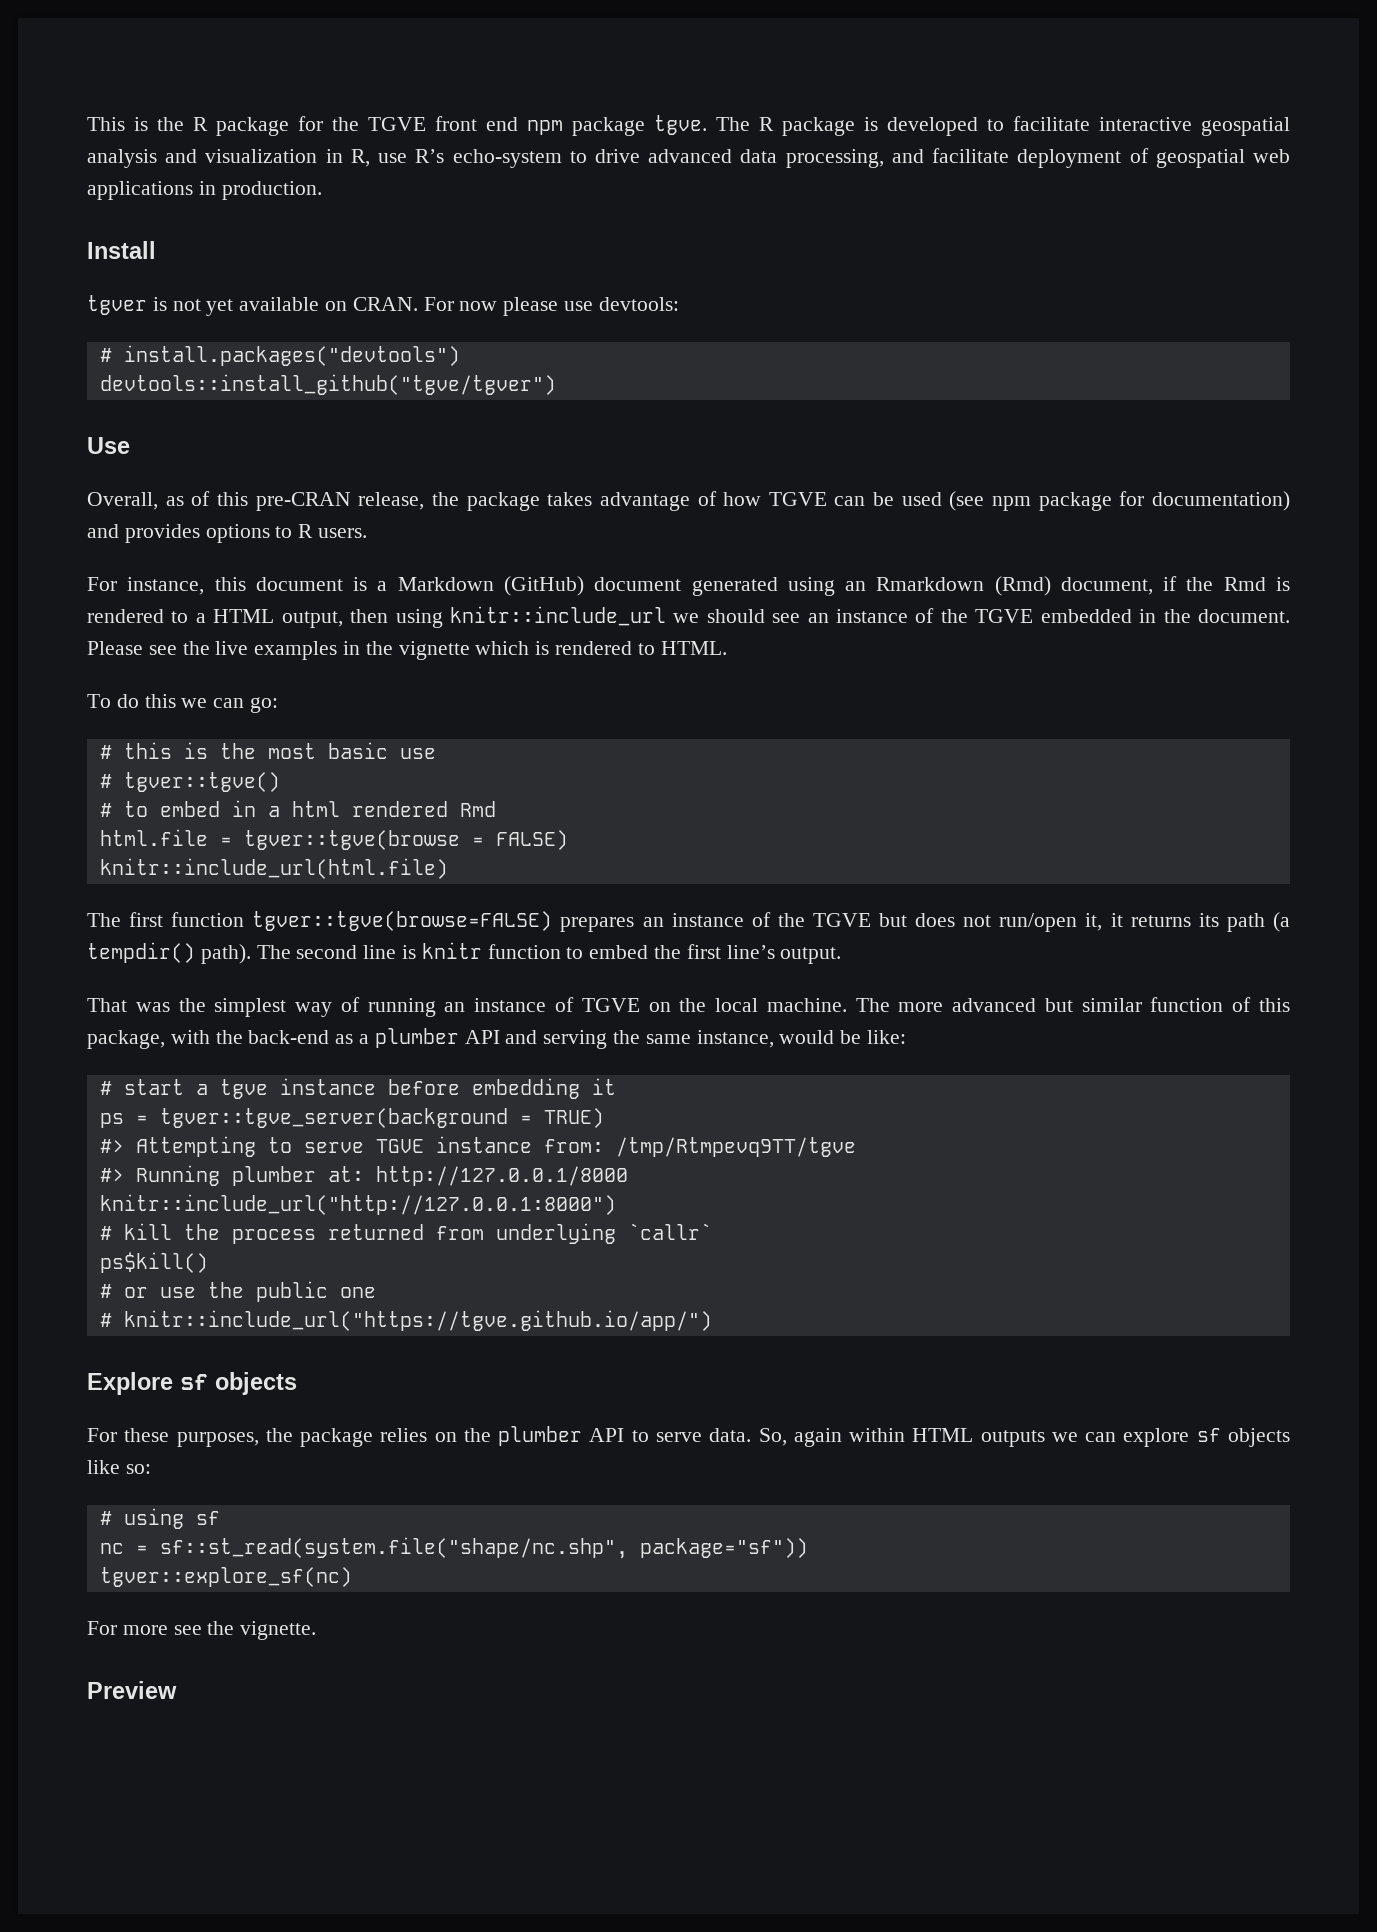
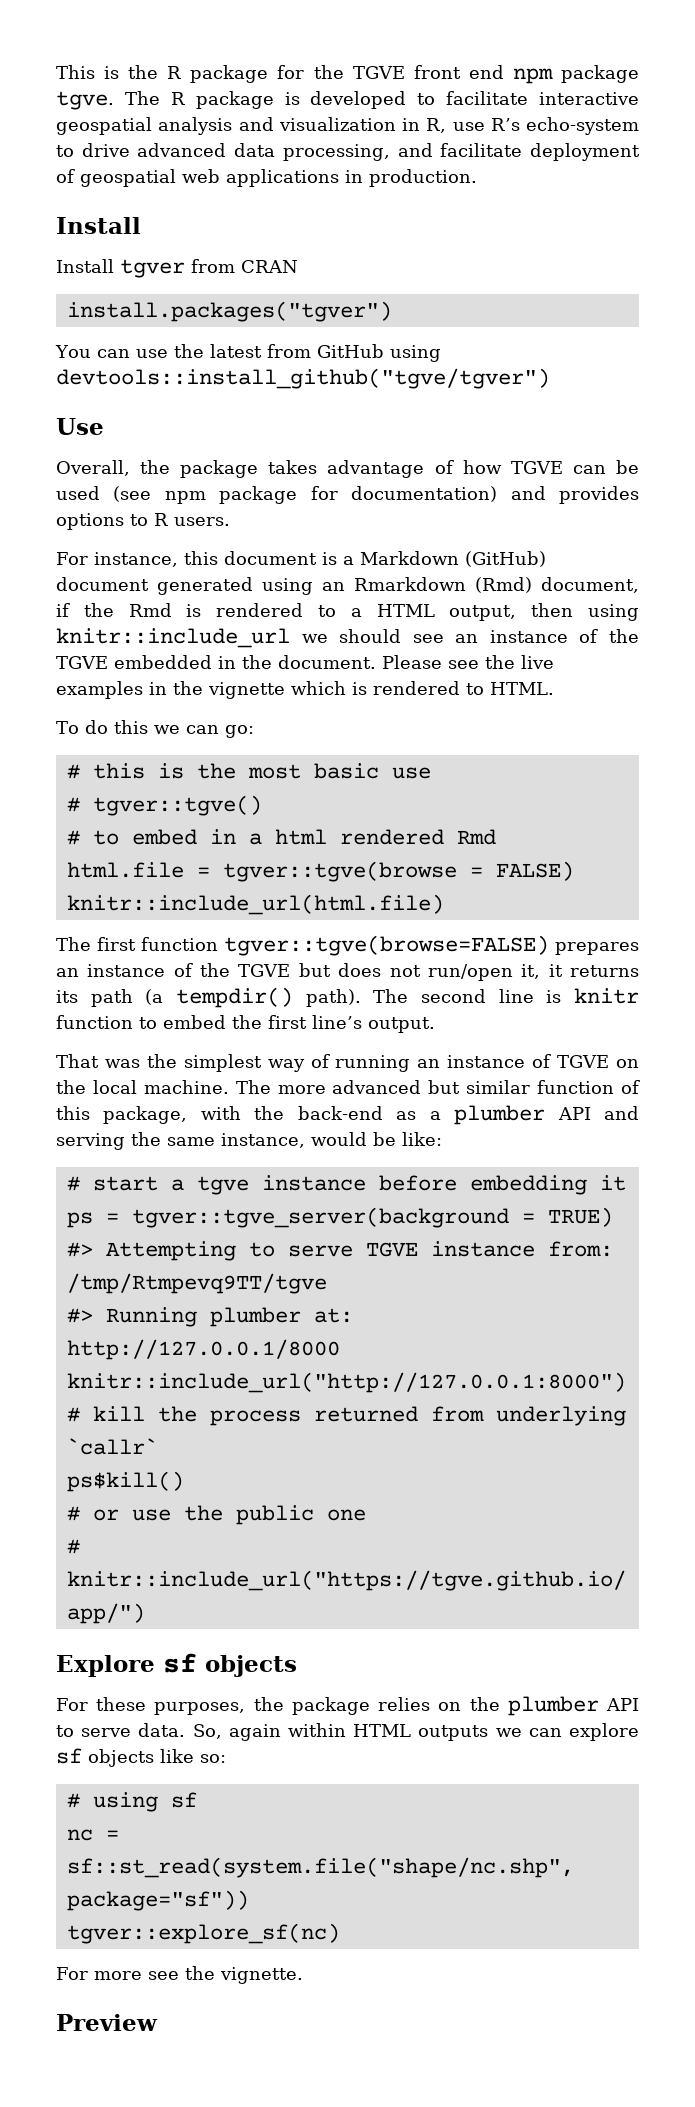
- tgver is not yet available on CRAN. For now please use devtools:
- # install.packages("devtools")
- devtools::install_github("tgve/tgver")
+ Install tgver from CRAN
+ install.packages("tgver")
+ You can use the latest from GitHub using devtools::install_github("tgve/tgver")
  Use
- Overall, as of this pre-CRAN release, the package takes advantage of how TGVE can be used (see npm package for documentation) and provides options to R users.
+ Overall, the package takes advantage of how TGVE can be used (see npm package for documentation) and provides options to R users.

